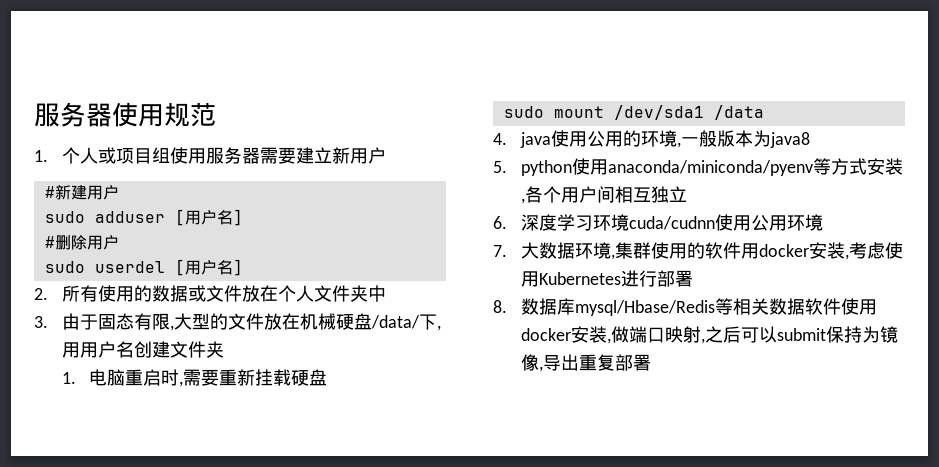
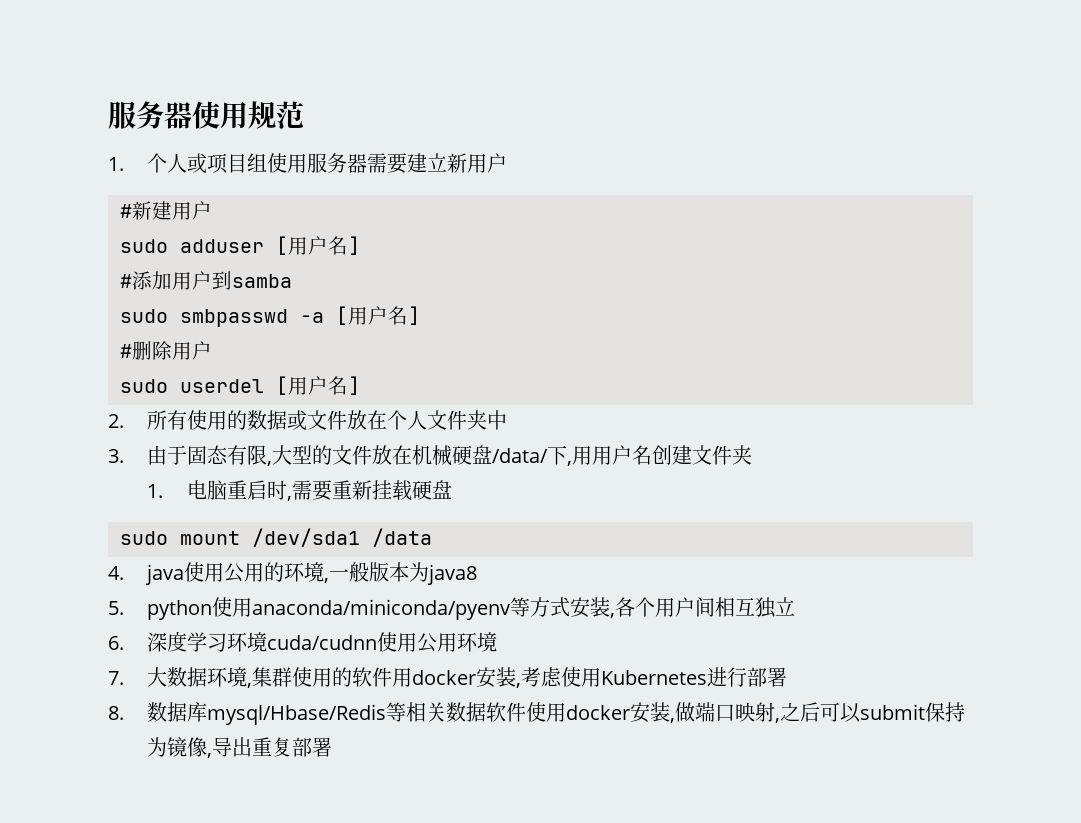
+ #添加用户到samba
+ sudo smbpasswd -a [用户名]

